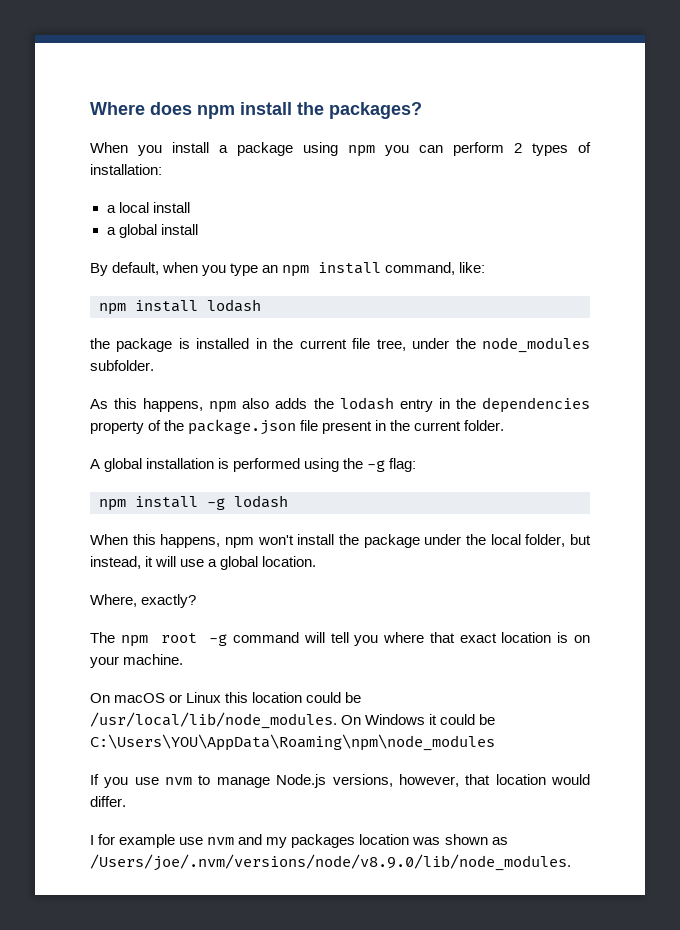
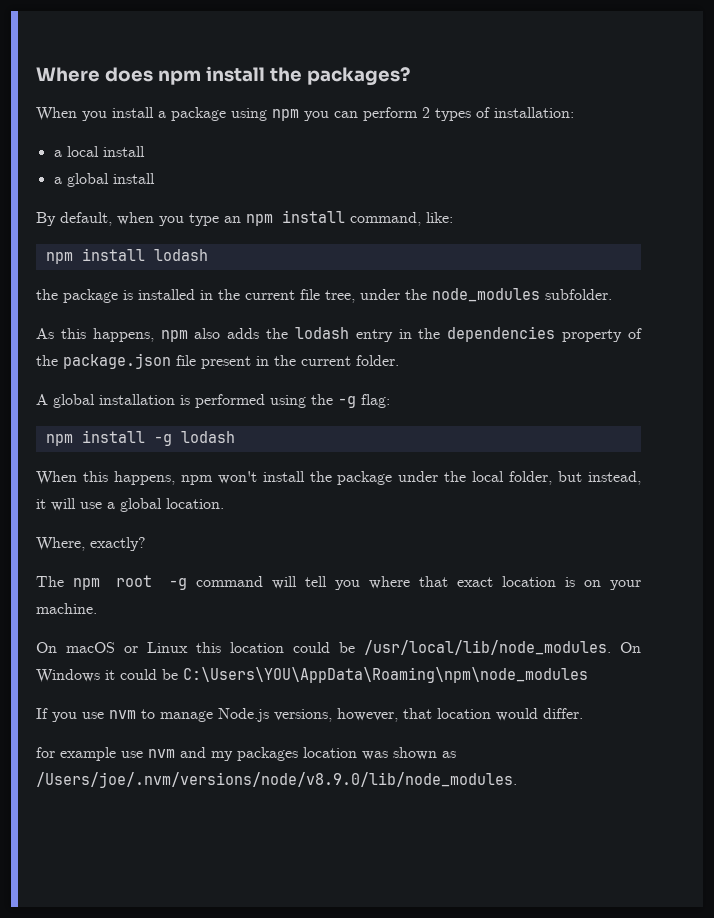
- I for example use nvm and my packages location was shown as /Users/joe/.nvm/versions/node/v8.9.0/lib/node_modules.
+ for example use nvm and my packages location was shown as /Users/joe/.nvm/versions/node/v8.9.0/lib/node_modules.

